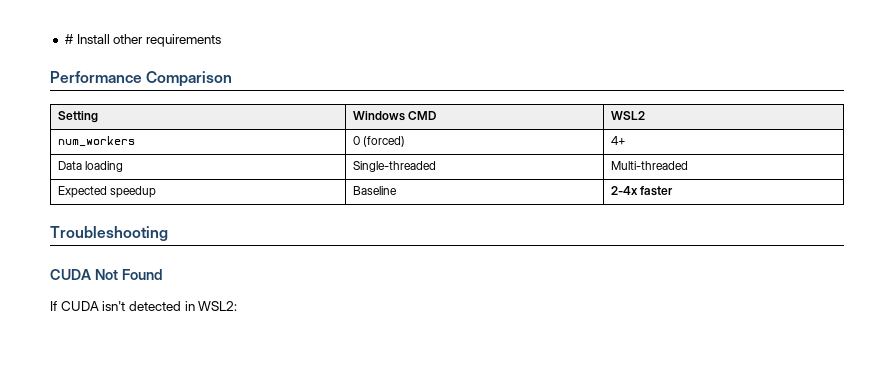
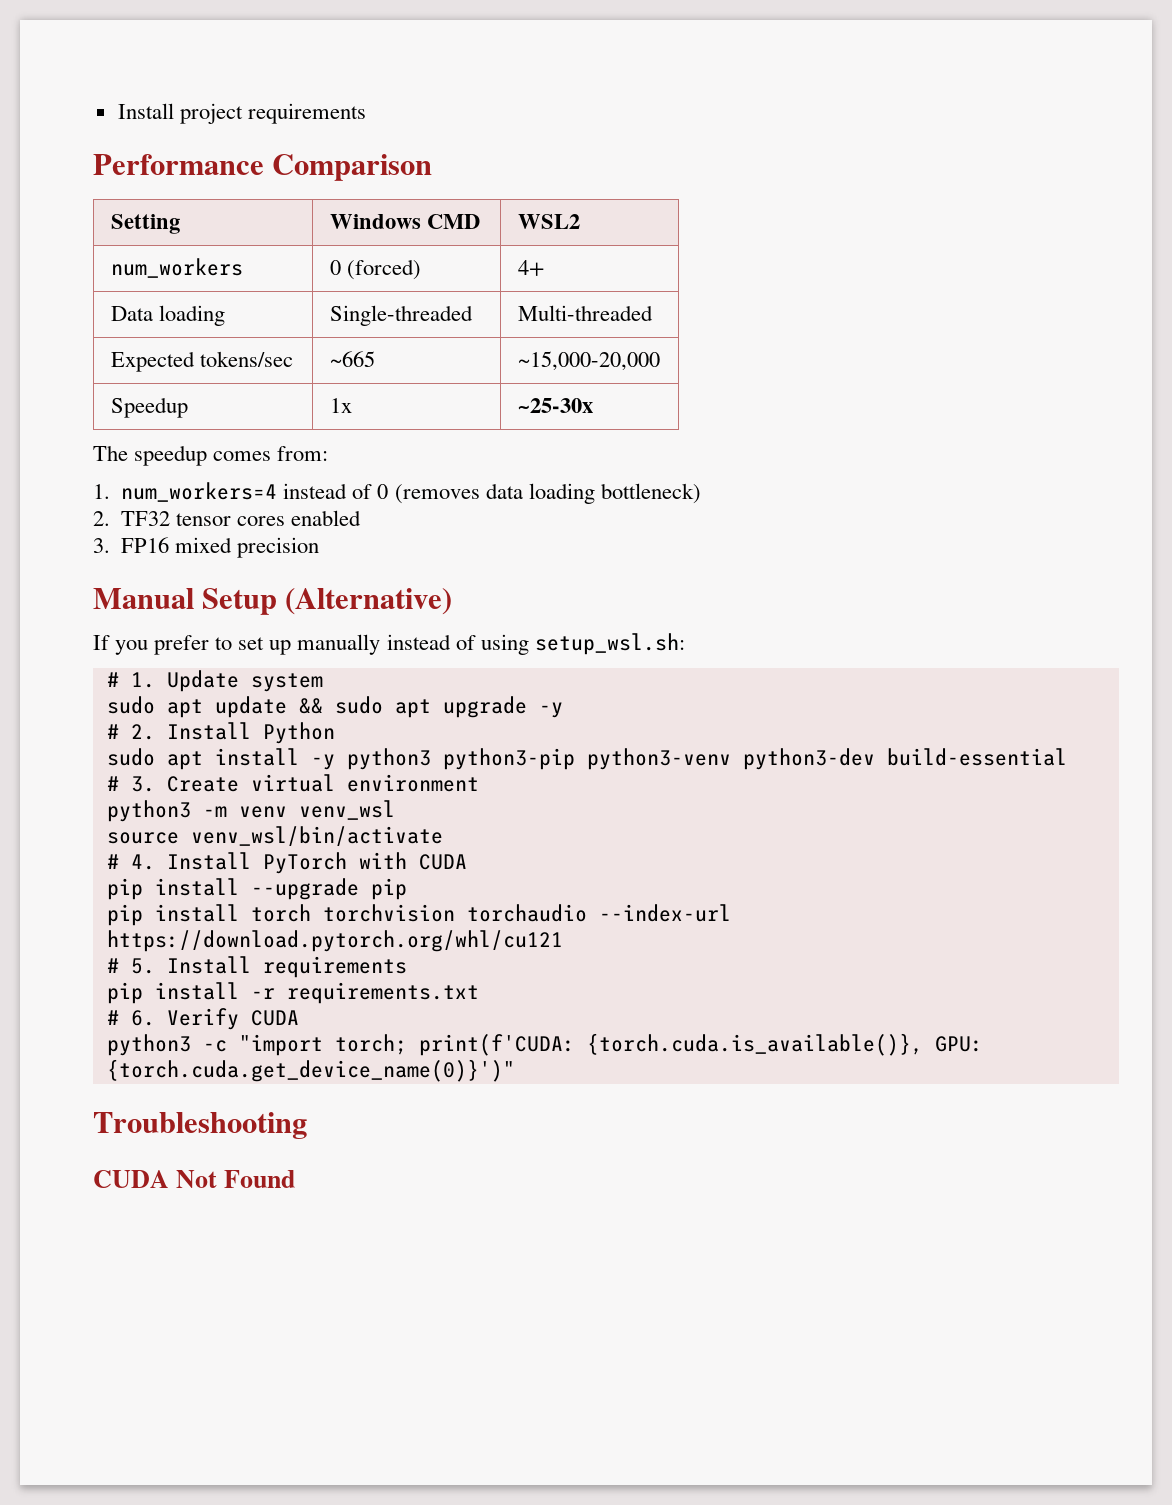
- # Install other requirements
+ Install project requirements
- Expected speedup | Baseline | 2-4x faster
+ Expected tokens/sec | ~665 | ~15,000-20,000
+ Speedup | 1x | ~25-30x
+ The speedup comes from:
+ 1. num_workers=4 instead of 0 (removes data loading bottleneck)
+ 2. TF32 tensor cores enabled
+ 3. FP16 mixed precision
+ Manual Setup (Alternative)
+ If you prefer to set up manually instead of using setup_wsl.sh:
+ # 1. Update system
+ sudo apt update && sudo apt upgrade -y
+ # 2. Install Python
+ sudo apt install -y python3 python3-pip python3-venv python3-dev build-essential
+ # 3. Create virtual environment
+ python3 -m venv venv_wsl
+ source venv_wsl/bin/activate
+ # 4. Install PyTorch with CUDA
+ pip install --upgrade pip
+ pip install torch torchvision torchaudio --index-url https://download.pytorch.org/whl/cu121
+ # 5. Install requirements
+ pip install -r requirements.txt
+ # 6. Verify CUDA
+ python3 -c "import torch; print(f'CUDA: {torch.cuda.is_available()}, GPU: {torch.cuda.get_device_name(0)}')"
  Troubleshooting
  CUDA Not Found
- If CUDA isn't detected in WSL2:

